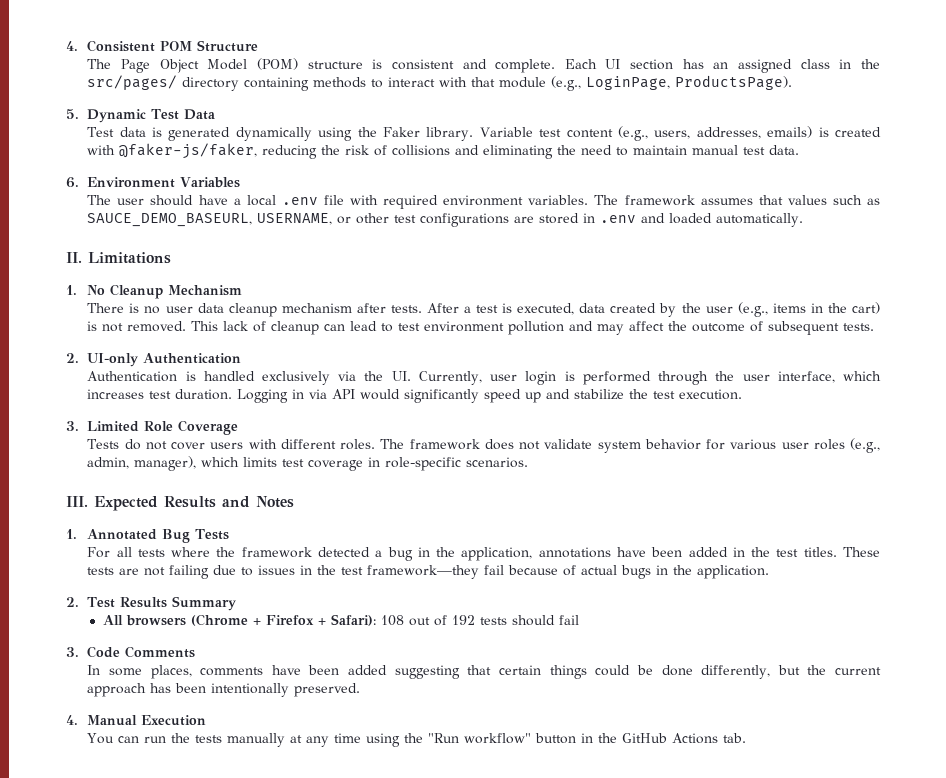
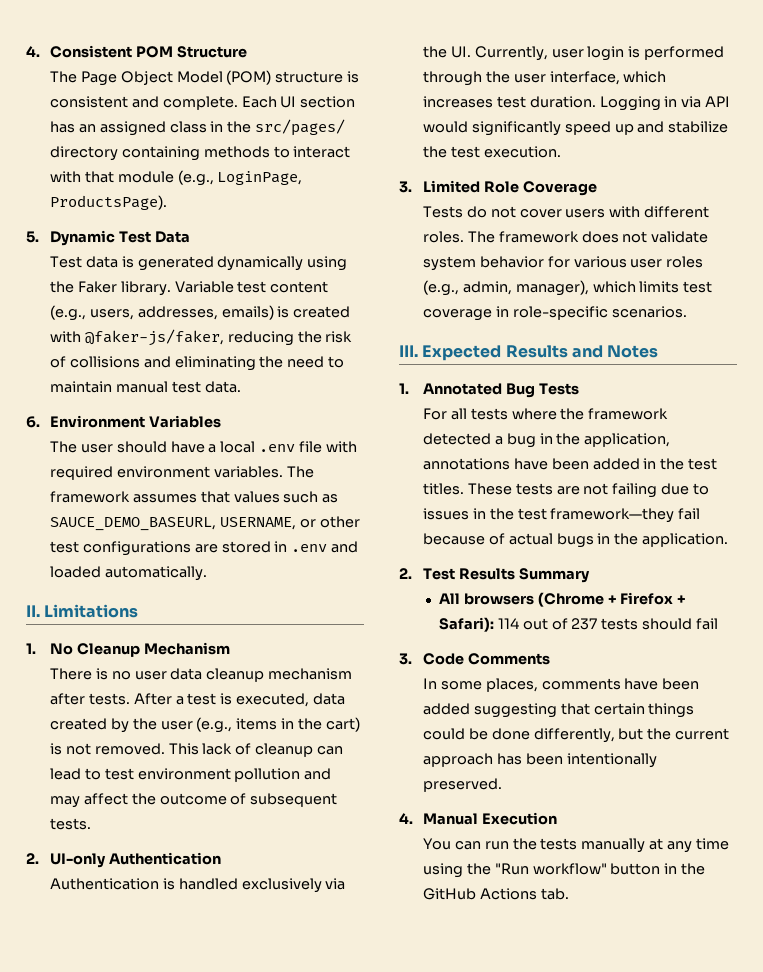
- All browsers (Chrome + Firefox + Safari): 108 out of 192 tests should fail
+ All browsers (Chrome + Firefox + Safari): 114 out of 237 tests should fail

